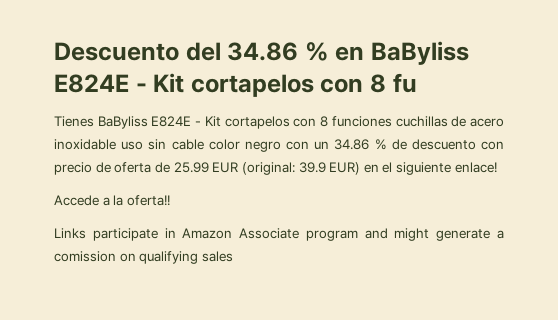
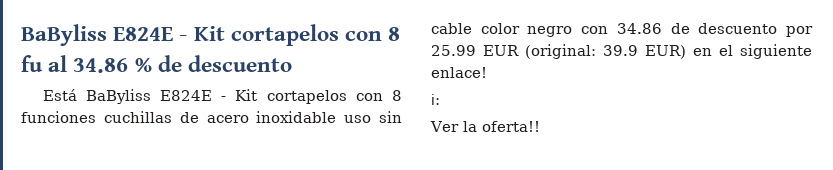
- Descuento del 34.86 % en BaByliss E824E - Kit cortapelos con 8 fu
- Tienes BaByliss E824E - Kit cortapelos con 8 funciones cuchillas de acero inoxidable uso sin cable color negro con un 34.86 % de descuento con precio de oferta de 25.99 EUR (original: 39.9 EUR) en el siguiente enlace!
+ BaByliss E824E - Kit cortapelos con 8 fu al 34.86 % de descuento
+ Está BaByliss E824E - Kit cortapelos con 8 funciones cuchillas de acero inoxidable uso sin cable color negro con 34.86 de descuento por 25.99 EUR (original: 39.9 EUR) en el siguiente enlace!
- Accede a la oferta!!
+ ℹ:
+ Ver la oferta!!
- Links participate in Amazon Associate program and might generate a comission on qualifying sales

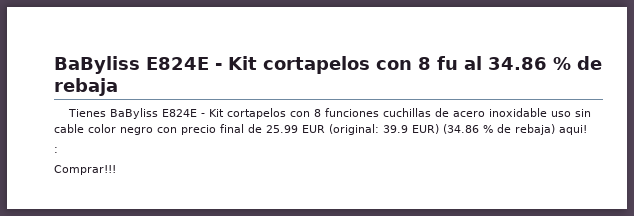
- BaByliss E824E - Kit cortapelos con 8 fu al 34.86 % de descuento
- Está BaByliss E824E - Kit cortapelos con 8 funciones cuchillas de acero inoxidable uso sin cable color negro con 34.86 de descuento por 25.99 EUR (original: 39.9 EUR) en el siguiente enlace!
- ℹ:
- Ver la oferta!!
+ BaByliss E824E - Kit cortapelos con 8 fu al 34.86 % de rebaja
+ Tienes BaByliss E824E - Kit cortapelos con 8 funciones cuchillas de acero inoxidable uso sin cable color negro con precio final de 25.99 EUR (original: 39.9 EUR) (34.86 % de rebaja) aqui!
+ :
+ Comprar!!!

